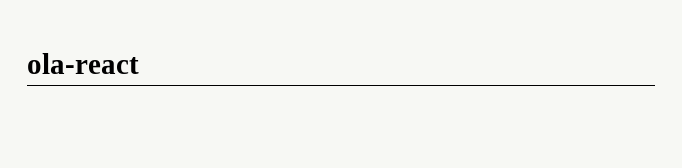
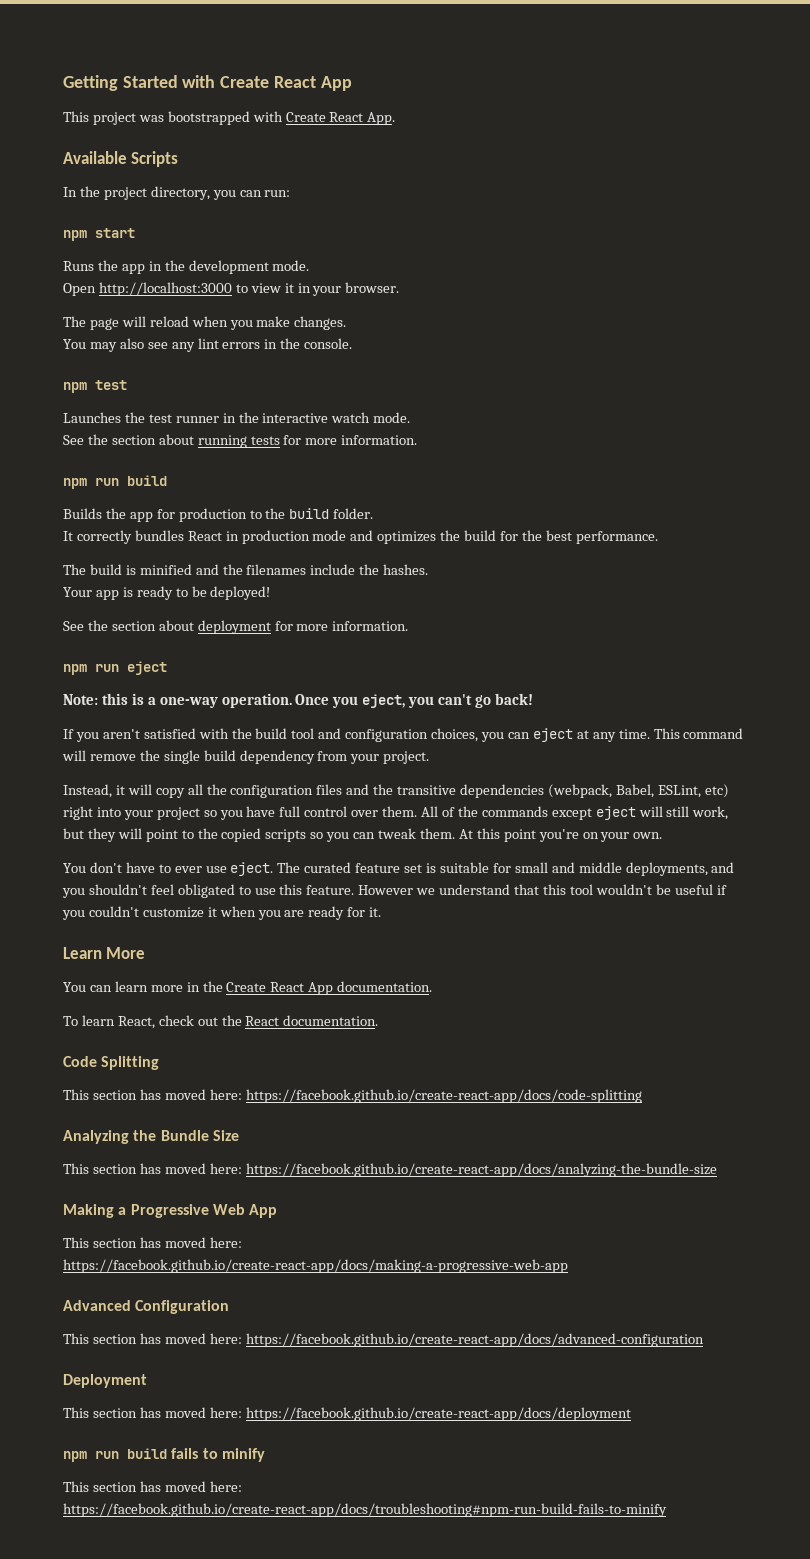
- ola-react
+ Getting Started with Create React App
+ This project was bootstrapped with Create React App.
+ Available Scripts
+ In the project directory, you can run:
+ npm start
+ Runs the app in the development mode.
+ Open http://localhost:3000 to view it in your browser.
+ The page will reload when you make changes.
+ You may also see any lint errors in the console.
+ npm test
+ Launches the test runner in the interactive watch mode.
+ See the section about running tests for more information.
+ npm run build
+ Builds the app for production to the build folder.
+ It correctly bundles React in production mode and optimizes the build for the best performance.
+ The build is minified and the filenames include the hashes.
+ Your app is ready to be deployed!
+ See the section about deployment for more information.
+ npm run eject
+ Note: this is a one-way operation. Once you eject, you can't go back!
+ If you aren't satisfied with the build tool and configuration choices, you can eject at any time. This command will remove the single build dependency from your project.
+ Instead, it will copy all the configuration files and the transitive dependencies (webpack, Babel, ESLint, etc) right into your project so you have full control over them. All of the commands except eject will still work, but they will point to the copied scripts so you can tweak them. At this point you're on your own.
+ You don't have to ever use eject. The curated feature set is suitable for small and middle deployments, and you shouldn't feel obligated to use this feature. However we understand that this tool wouldn't be useful if you couldn't customize it when you are ready for it.
+ Learn More
+ You can learn more in the Create React App documentation.
+ To learn React, check out the React documentation.
+ Code Splitting
+ This section has moved here: https://facebook.github.io/create-react-app/docs/code-splitting
+ Analyzing the Bundle Size
+ This section has moved here: https://facebook.github.io/create-react-app/docs/analyzing-the-bundle-size
+ Making a Progressive Web App
+ This section has moved here: https://facebook.github.io/create-react-app/docs/making-a-progressive-web-app
+ Advanced Configuration
+ This section has moved here: https://facebook.github.io/create-react-app/docs/advanced-configuration
+ Deployment
+ This section has moved here: https://facebook.github.io/create-react-app/docs/deployment
+ npm run build fails to minify
+ This section has moved here: https://facebook.github.io/create-react-app/docs/troubleshooting#npm-run-build-fails-to-minify

